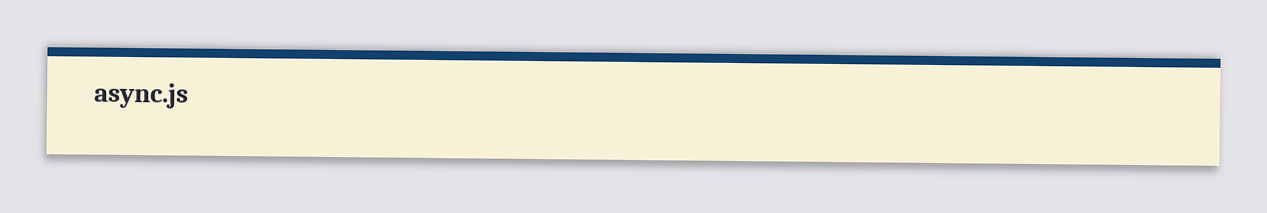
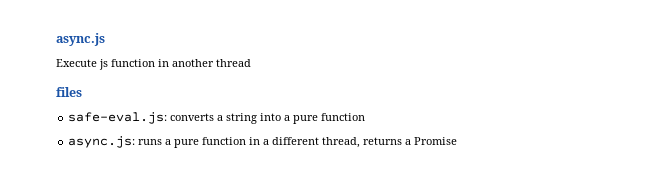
+ Execute js function in another thread
+ files
+ safe-eval.js: converts a string into a pure function
+ async.js: runs a pure function in a different thread, returns a Promise

